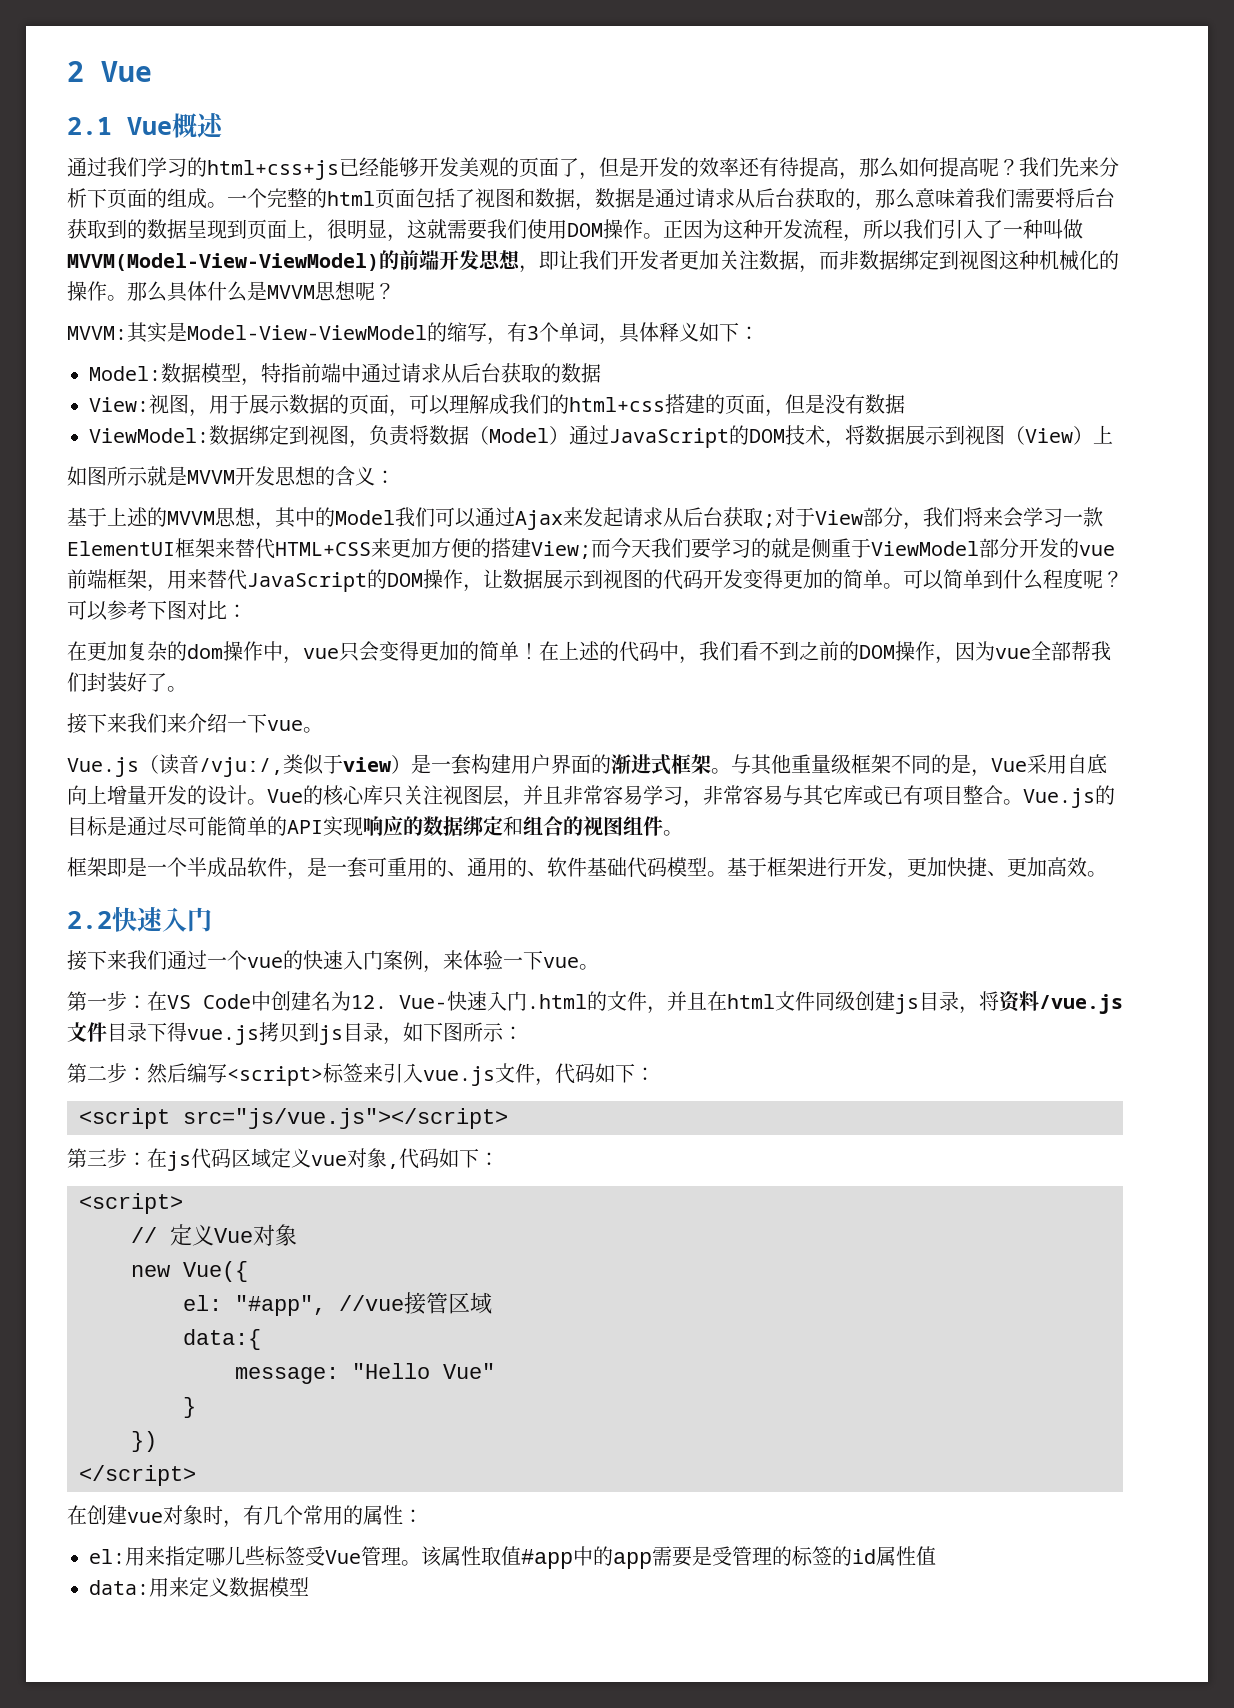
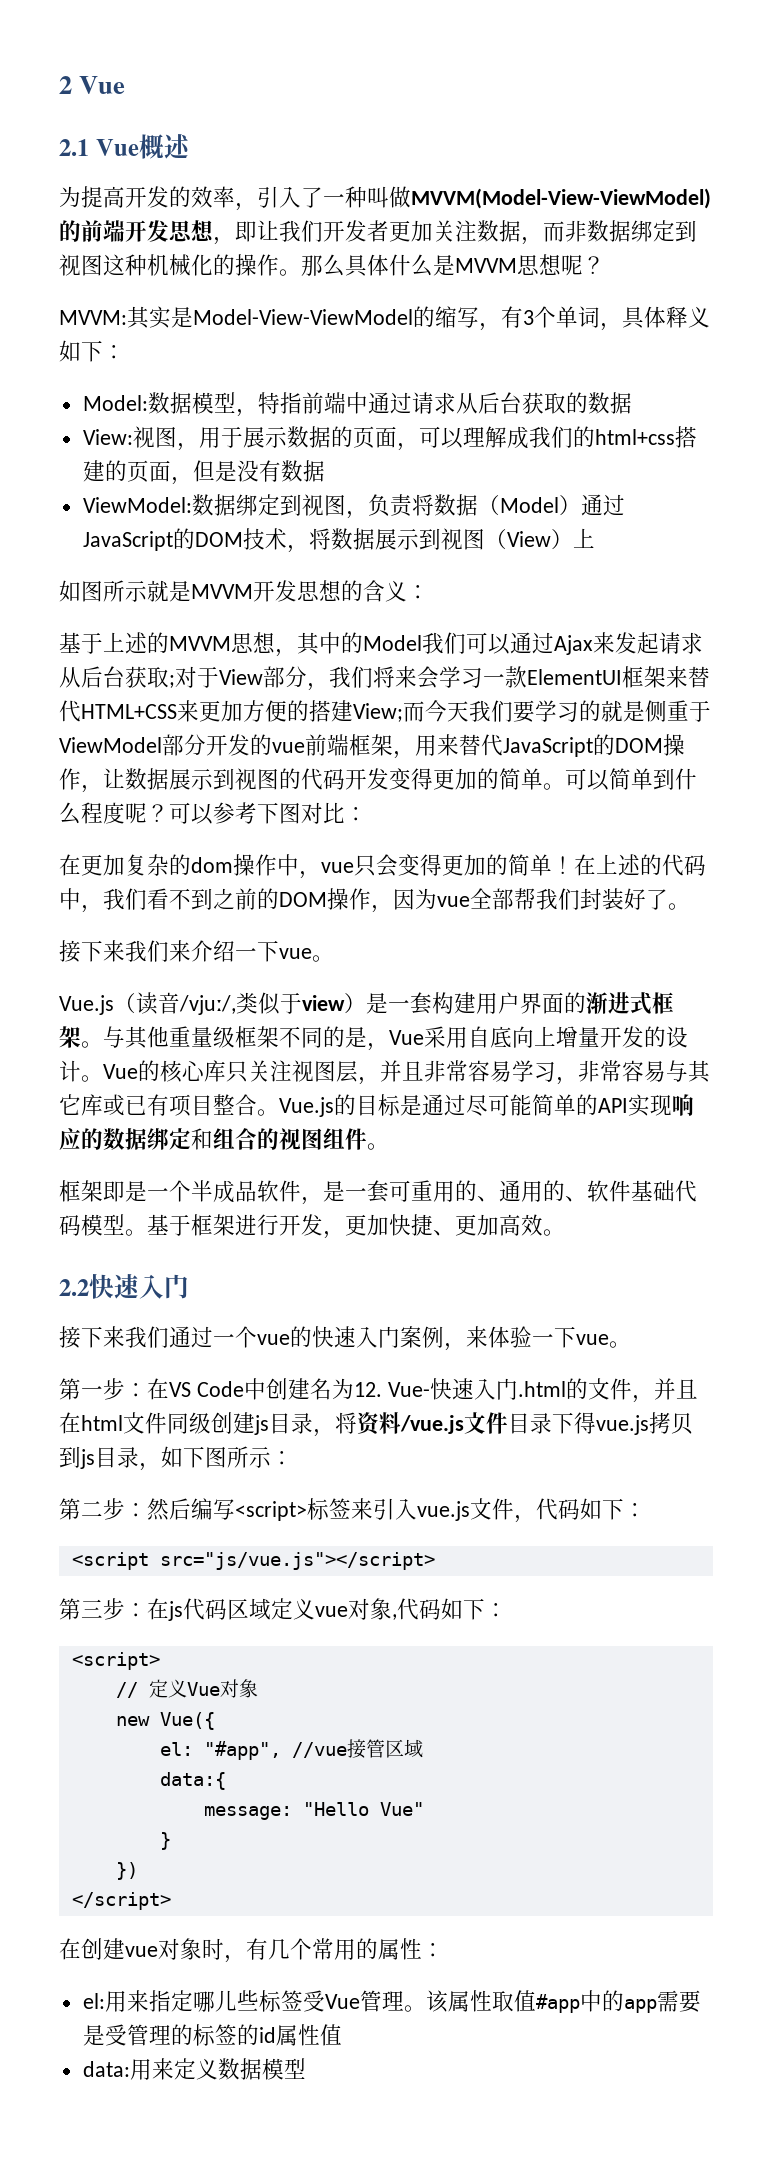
- 通过我们学习的html+css+js已经能够开发美观的页面了，但是开发的效率还有待提高，那么如何提高呢？我们先来分析下页面的组成。一个完整的html页面包括了视图和数据，数据是通过请求从后台获取的，那么意味着我们需要将后台获取到的数据呈现到页面上，很明显，这就需要我们使用DOM操作。正因为这种开发流程，所以我们引入了一种叫做MVVM(Model-View-ViewModel)的前端开发思想，即让我们开发者更加关注数据，而非数据绑定到视图这种机械化的操作。
+ 为提高开发的效率，引入了一种叫做MVVM(Model-View-ViewModel)的前端开发思想，即让我们开发者更加关注数据，而非数据绑定到视图这种机械化的操作。

